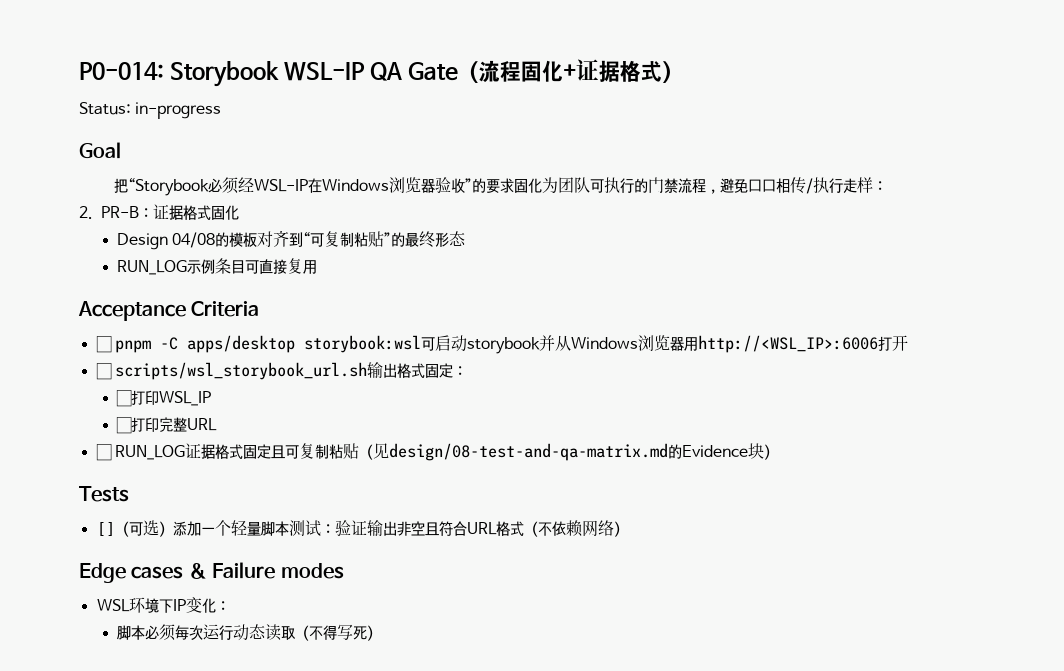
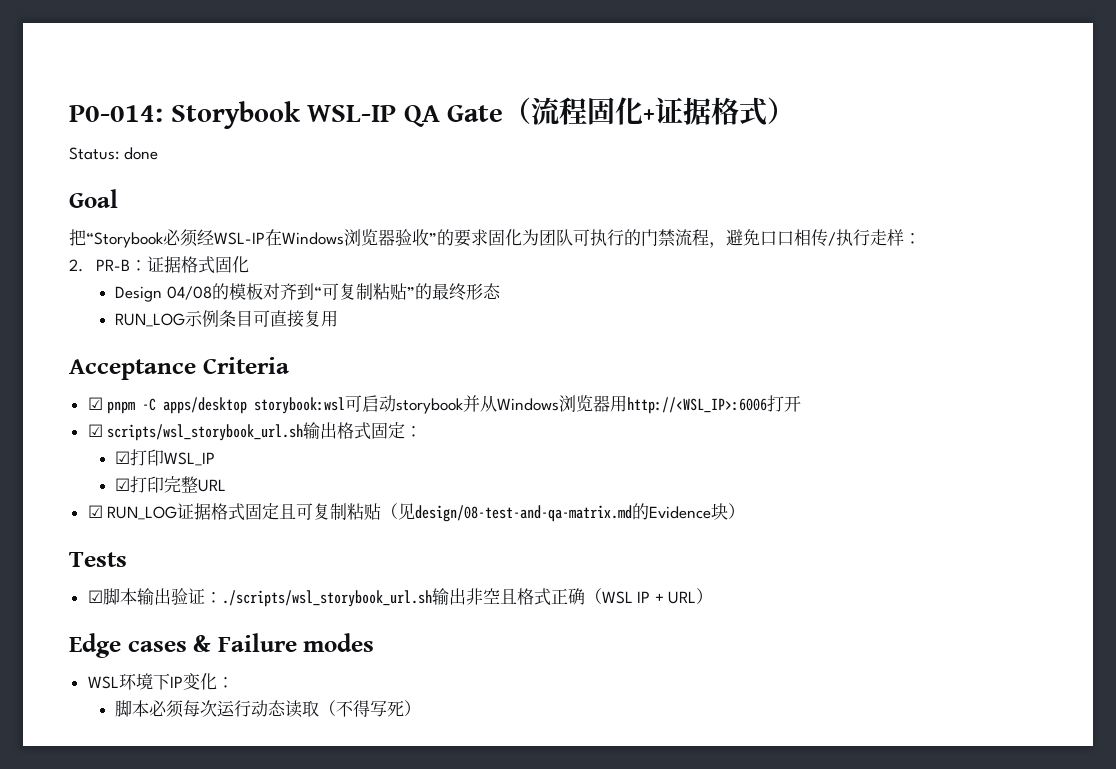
- Status: in-progress
+ Status: done
- ☐ pnpm -C apps/desktop storybook:wsl可启动storybook并从Windows浏览器用http://<WSL_IP>:6006打开
+ ☑ pnpm -C apps/desktop storybook:wsl可启动storybook并从Windows浏览器用http://<WSL_IP>:6006打开
- ☐ scripts/wsl_storybook_url.sh输出格式固定：
+ ☑ scripts/wsl_storybook_url.sh输出格式固定：
- ☐打印WSL_IP
+ ☑打印WSL_IP
- ☐打印完整URL
+ ☑打印完整URL
- ☐ RUN_LOG证据格式固定且可复制粘贴（见design/08-test-and-qa-matrix.md的Evidence块）
+ ☑ RUN_LOG证据格式固定且可复制粘贴（见design/08-test-and-qa-matrix.md的Evidence块）
- [ ]（可选）添加一个轻量脚本测试：验证输出非空且符合URL格式（不依赖网络）
+ ☑脚本输出验证：./scripts/wsl_storybook_url.sh输出非空且格式正确（WSL IP + URL）

